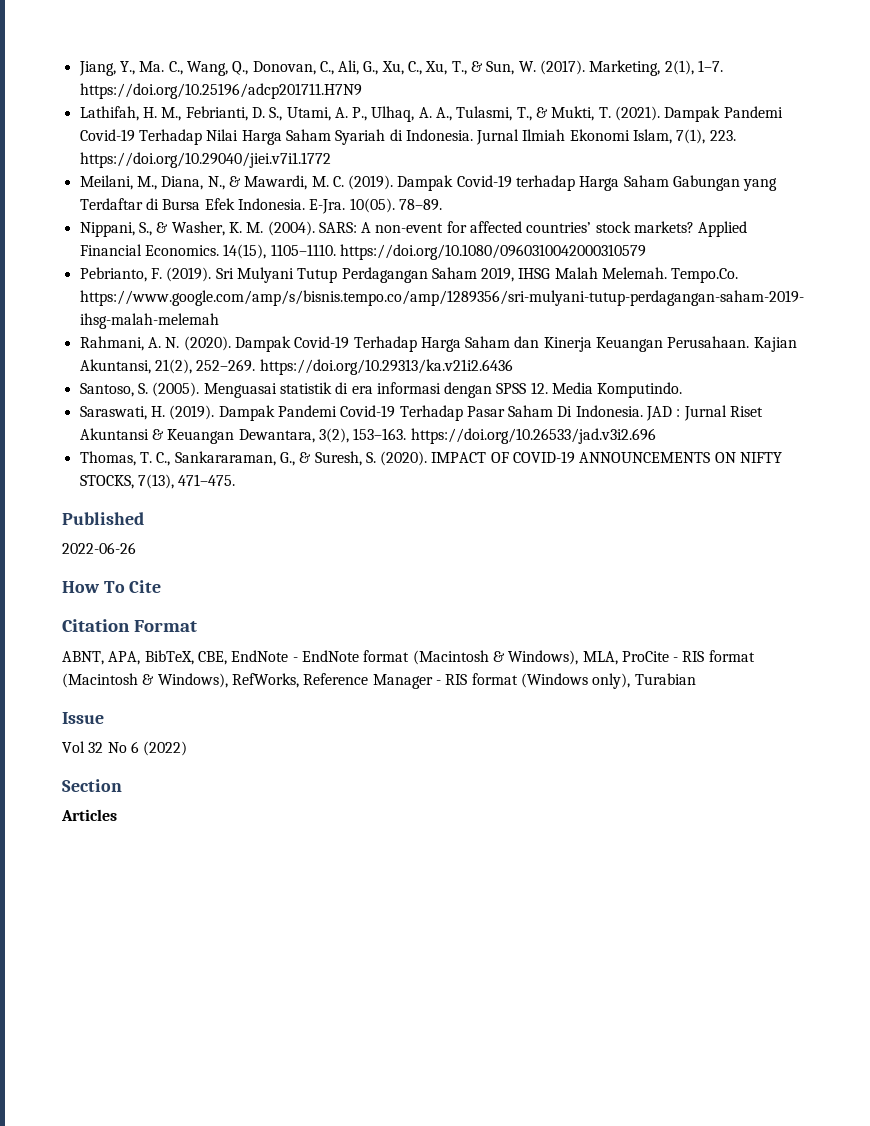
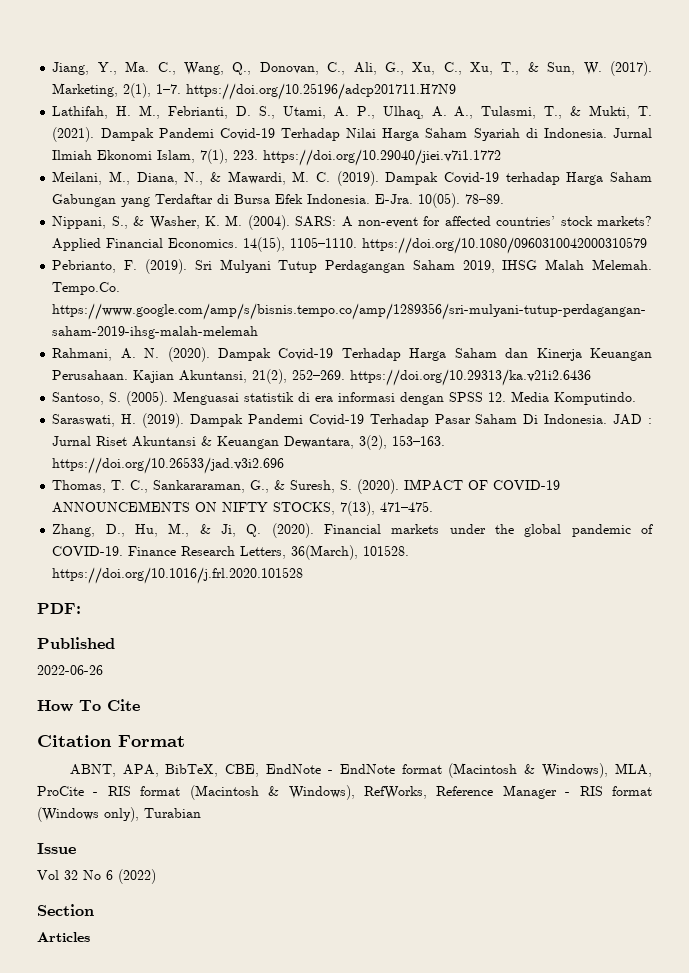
+ Zhang, D., Hu, M., & Ji, Q. (2020). Financial markets under the global pandemic of COVID-19. Finance Research Letters, 36(March), 101528. https://doi.org/10.1016/j.frl.2020.101528
+ PDF:

